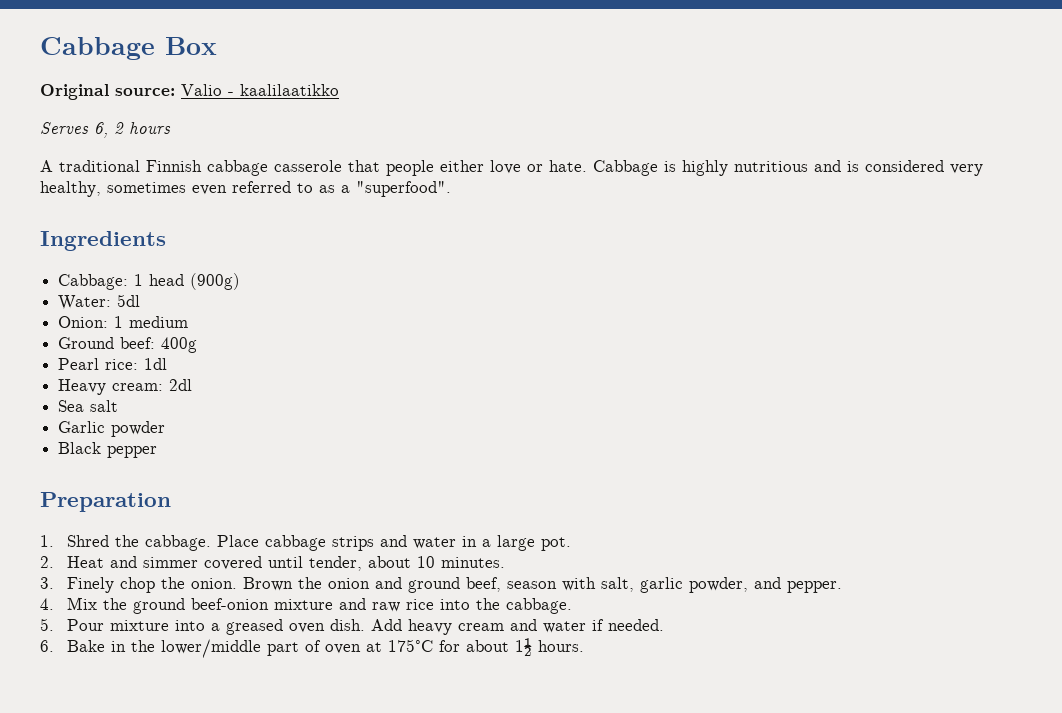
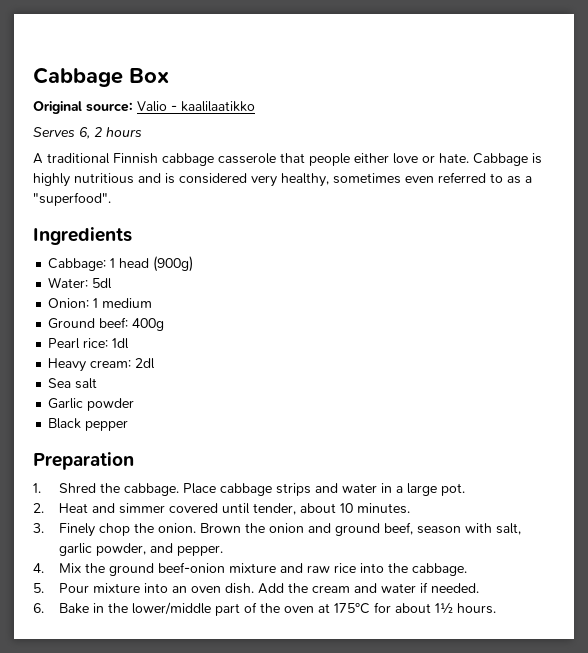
- 5. Pour mixture into a greased oven dish.
+ 5. Pour mixture into an oven dish.
- Add heavy cream and water if needed.
+ Add the cream and water if needed.
- 6. Bake in the lower/middle part of oven at 175°C for about 1½ hours.
+ 6. Bake in the lower/middle part of the oven at 175°C for about 1½ hours.

